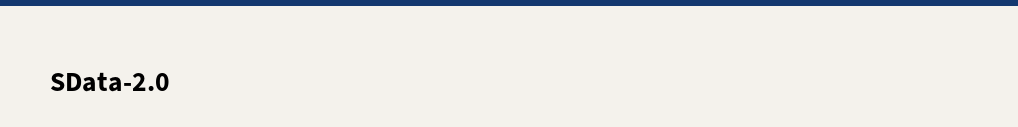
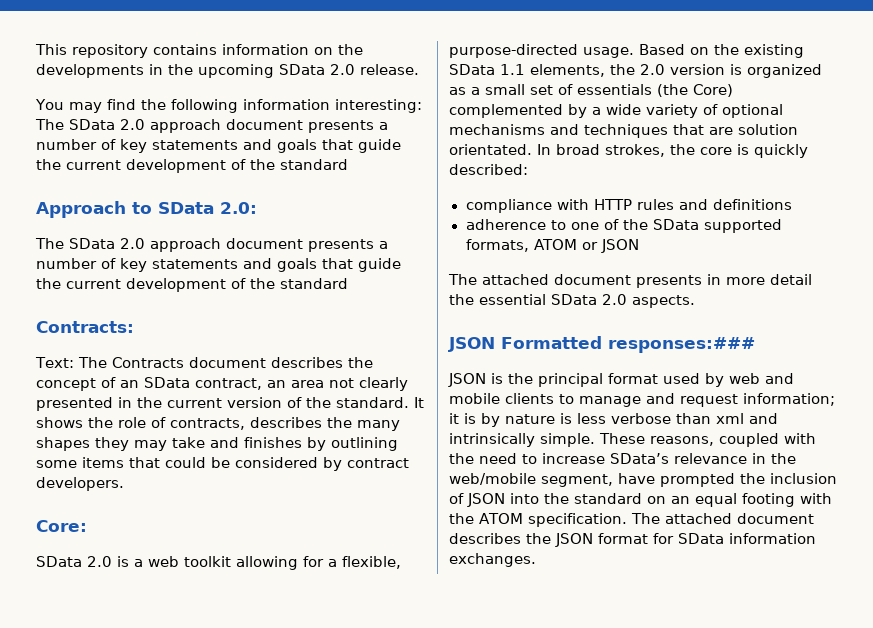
- SData-2.0
+ This repository contains information on the developments in the upcoming SData 2.0 release.
+ You may find the following information interesting: The SData 2.0 approach document presents a number of key statements and goals that guide the current development of the standard
+ Approach to SData 2.0:
+ The SData 2.0 approach document presents a number of key statements and goals that guide the current development of the standard
+ Contracts:
+ Text: The Contracts document describes the concept of an SData contract, an area not clearly presented in the current version of the standard. It shows the role of contracts, describes the many shapes they may take and finishes by outlining some items that could be considered by contract developers.
+ Core:
+ SData 2.0 is a web toolkit allowing for a flexible, purpose-directed usage. Based on the existing SData 1.1 elements, the 2.0 version is organized as a small set of essentials (the Core) complemented by a wide variety of optional mechanisms and techniques that are solution orientated. In broad strokes, the core is quickly described:
+ compliance with HTTP rules and definitions
+ adherence to one of the SData supported formats, ATOM or JSON
+ The attached document presents in more detail the essential SData 2.0 aspects.
+ JSON Formatted responses:###
+ JSON is the principal format used by web and mobile clients to manage and request information; it is by nature is less verbose than xml and intrinsically simple. These reasons, coupled with the need to increase SData’s relevance in the web/mobile segment, have prompted the inclusion of JSON into the standard on an equal footing with the ATOM specification. The attached document describes the JSON format for SData information exchanges.

